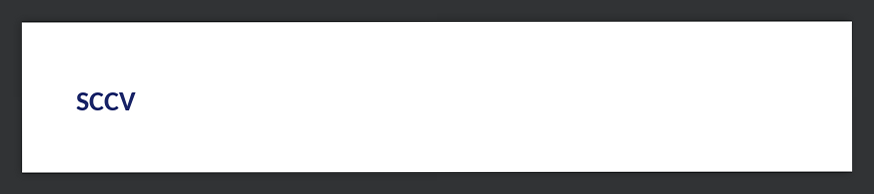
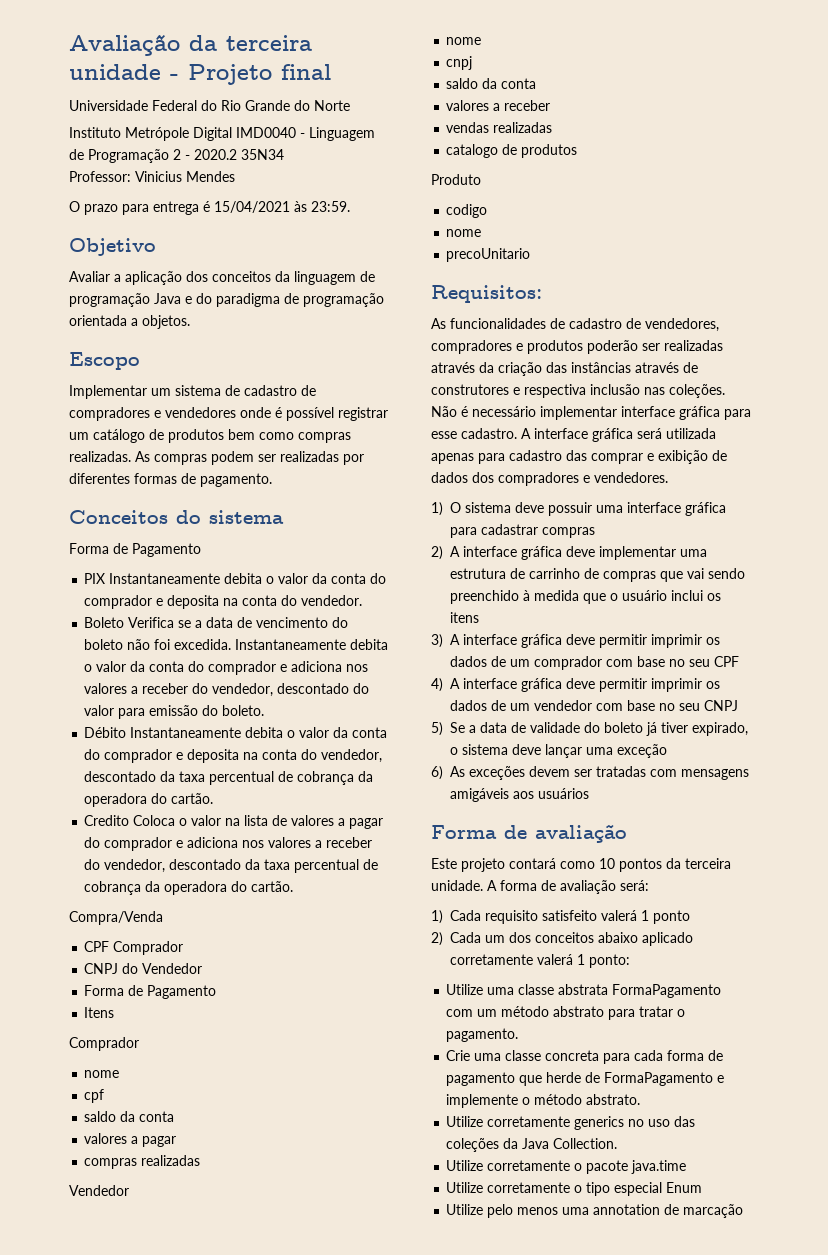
- SCCV
+ Avaliação da terceira unidade - Projeto final
+ Universidade Federal do Rio Grande do Norte
+ Instituto Metrópole Digital IMD0040 - Linguagem de Programação 2 - 2020.2 35N34
+ Professor: Vinicius Mendes
+ O prazo para entrega é 15/04/2021 às 23:59.
+ Objetivo
+ Avaliar a aplicação dos conceitos da linguagem de programação Java e do paradigma de programação orientada a objetos.
+ Escopo
+ Implementar um sistema de cadastro de compradores e vendedores onde é possível registrar um catálogo de produtos bem como compras realizadas. As compras podem ser realizadas por diferentes formas de pagamento.
+ Conceitos do sistema
+ Forma de Pagamento
+ PIX Instantaneamente debita o valor da conta do comprador e deposita na conta do vendedor.
+ Boleto Verifica se a data de vencimento do boleto não foi excedida. Instantaneamente debita o valor da conta do comprador e adiciona nos valores a receber do vendedor, descontado do valor para emissão do boleto.
+ Débito Instantaneamente debita o valor da conta do comprador e deposita na conta do vendedor, descontado da taxa percentual de cobrança da operadora do cartão.
+ Credito Coloca o valor na lista de valores a pagar do comprador e adiciona nos valores a receber do vendedor, descontado da taxa percentual de cobrança da operadora do cartão.
+ Compra/Venda
+ CPF Comprador
+ CNPJ do Vendedor
+ Forma de Pagamento
+ Itens
+ Comprador
+ nome
+ cpf
+ saldo da conta
+ valores a pagar
+ compras realizadas
+ Vendedor
+ nome
+ cnpj
+ saldo da conta
+ valores a receber
+ vendas realizadas
+ catalogo de produtos
+ Produto
+ codigo
+ nome
+ precoUnitario
+ Requisitos:
+ As funcionalidades de cadastro de vendedores, compradores e produtos poderão ser realizadas através da criação das instâncias através de construtores e respectiva inclusão nas coleções. Não é necessário implementar interface gráfica para esse cadastro. A interface gráfica será utilizada apenas para cadastro das comprar e exibição de dados dos compradores e vendedores.
+ 1) O sistema deve possuir uma interface gráfica para cadastrar compras
+ 2) A interface gráfica deve implementar uma estrutura de carrinho de compras que vai sendo preenchido à medida que o usuário inclui os itens
+ 3) A interface gráfica deve permitir imprimir os dados de um comprador com base no seu CPF
+ 4) A interface gráfica deve permitir imprimir os dados de um vendedor com base no seu CNPJ
+ 5) Se a data de validade do boleto já tiver expirado, o sistema deve lançar uma exceção
+ 6) As exceções devem ser tratadas com mensagens amigáveis aos usuários
+ Forma de avaliação
+ Este projeto contará como 10 pontos da terceira unidade. A forma de avaliação será:
+ 1) Cada requisito satisfeito valerá 1 ponto
+ 2) Cada um dos conceitos abaixo aplicado corretamente valerá 1 ponto:
+ Utilize uma classe abstrata FormaPagamento com um método abstrato para tratar o pagamento.
+ Crie uma classe concreta para cada forma de pagamento que herde de FormaPagamento e implemente o método abstrato.
+ Utilize corretamente generics no uso das coleções da Java Collection.
+ Utilize corretamente o pacote java.time
+ Utilize corretamente o tipo especial Enum
+ Utilize pelo menos uma annotation de marcação

